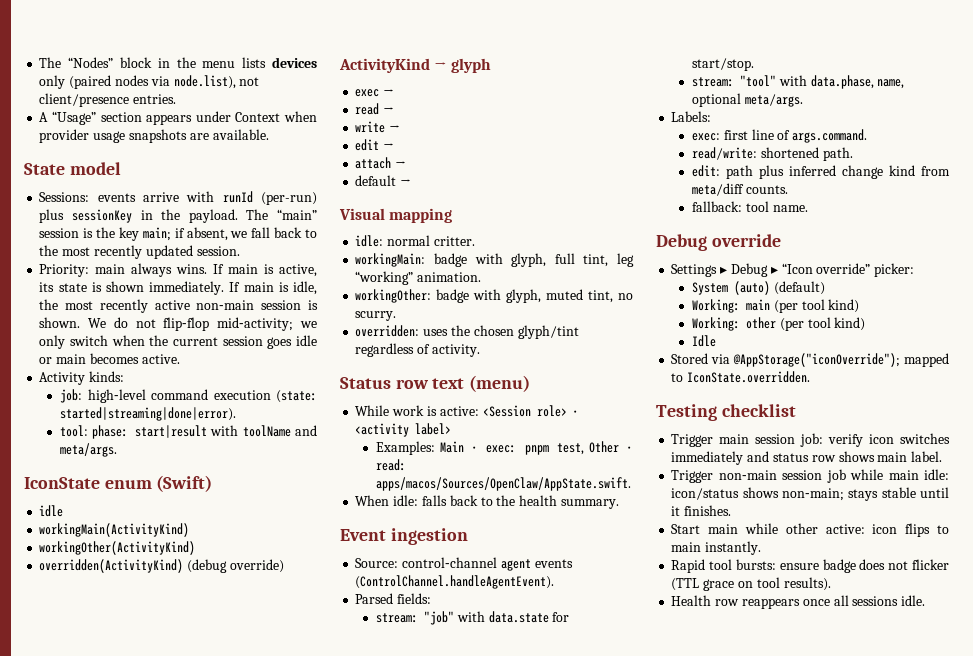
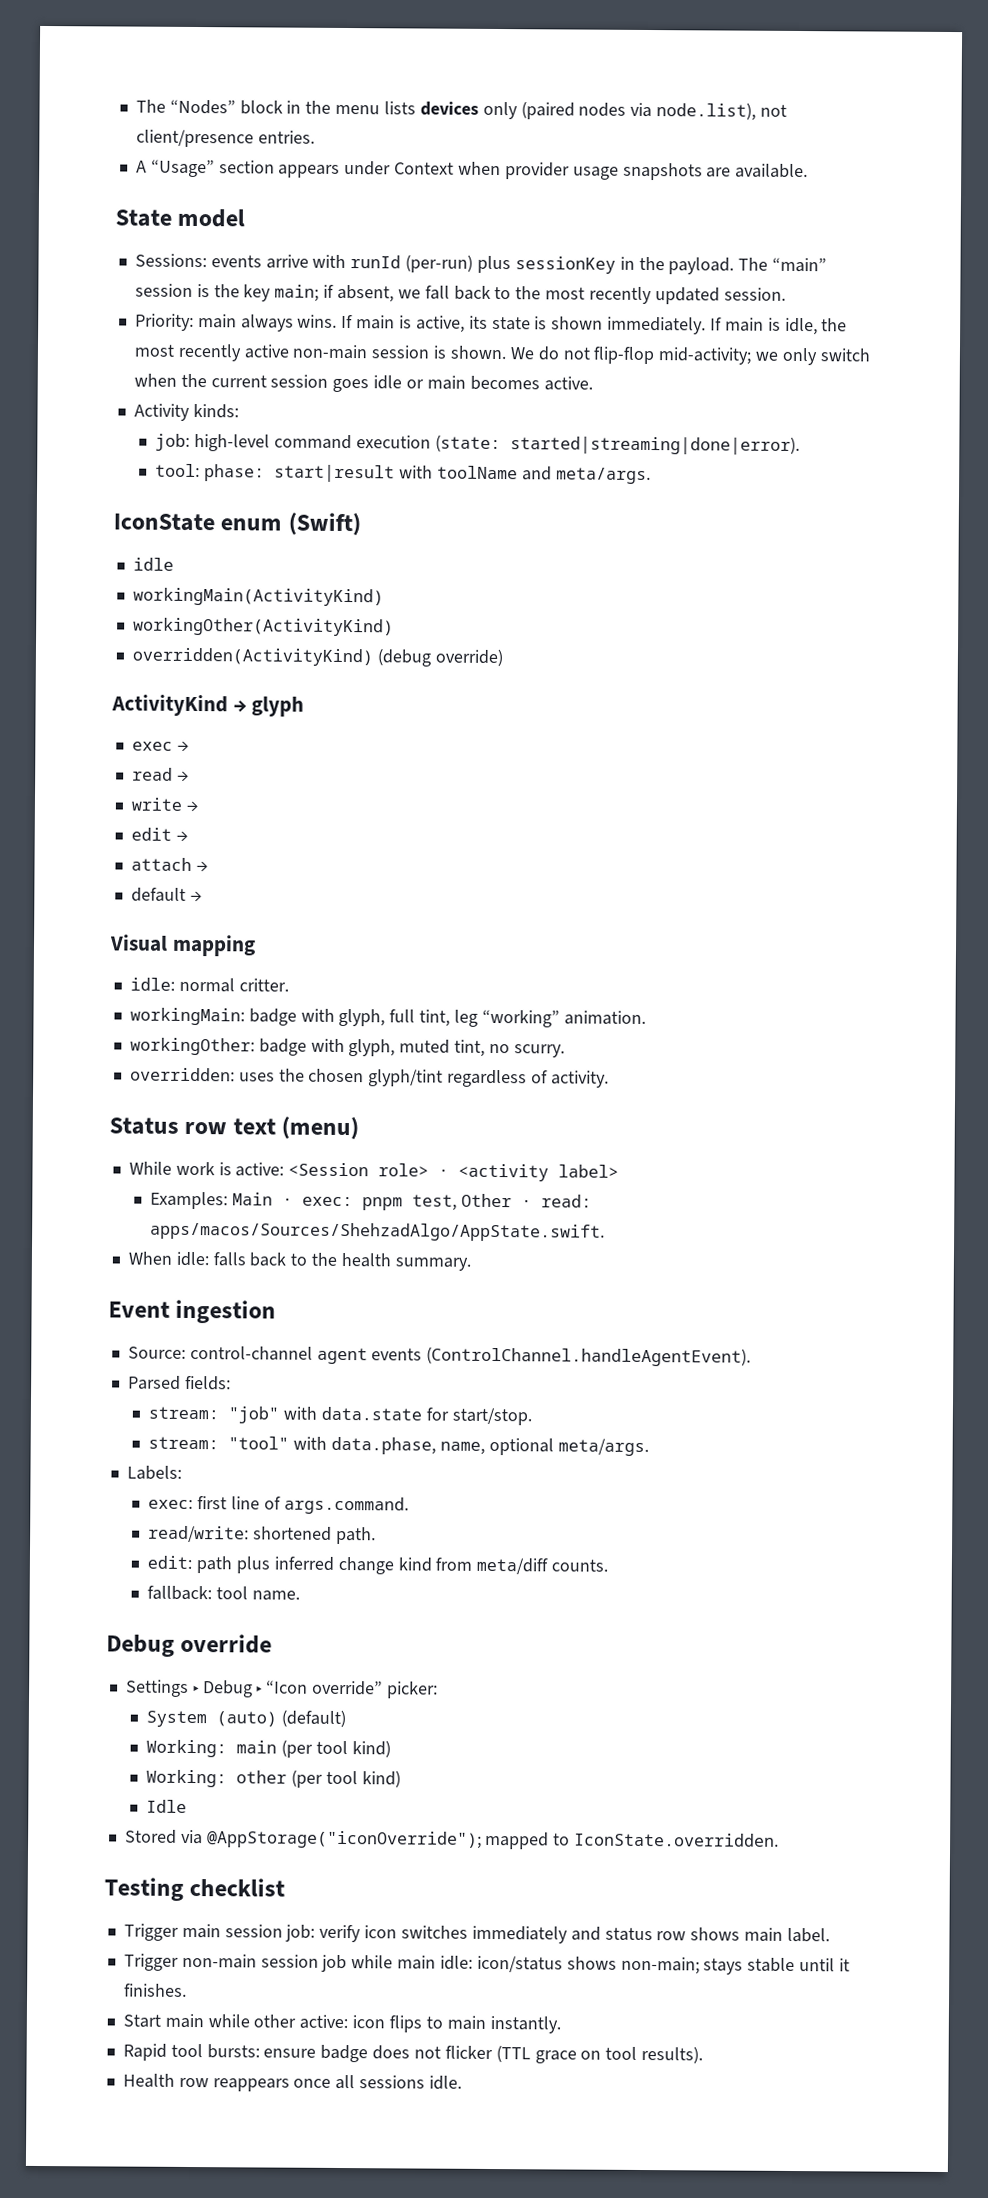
- Examples: Main · exec: pnpm test, Other · read: apps/macos/Sources/OpenClaw/AppState.swift.
+ Examples: Main · exec: pnpm test, Other · read: apps/macos/Sources/ShehzadAlgo/AppState.swift.

